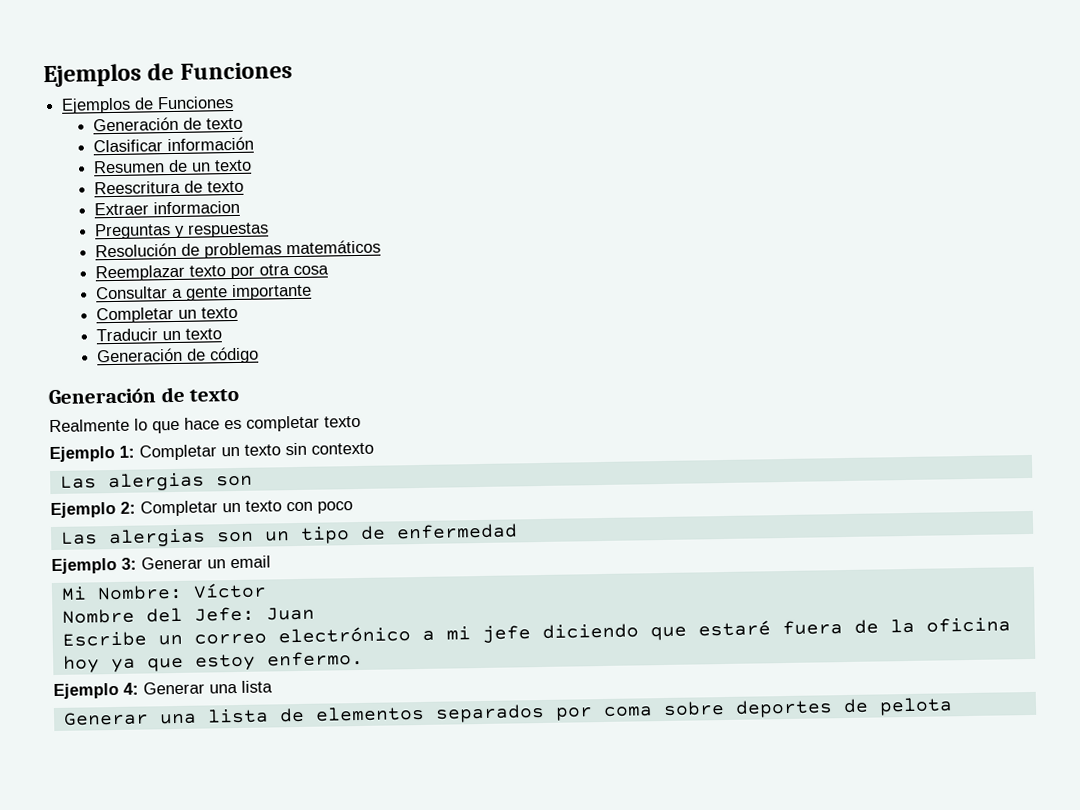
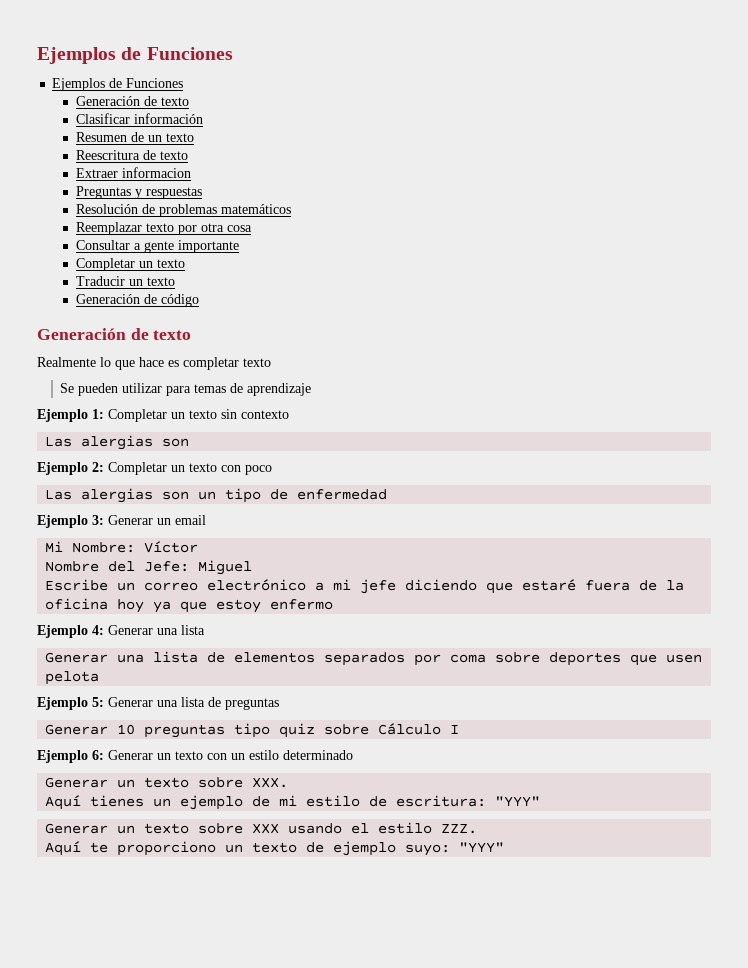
+ Se pueden utilizar para temas de aprendizaje
- Nombre del Jefe: Juan
+ Nombre del Jefe: Miguel
- Escribe un correo electrónico a mi jefe diciendo que estaré fuera de la oficina hoy ya que estoy enfermo.
+ Escribe un correo electrónico a mi jefe diciendo que estaré fuera de la oficina hoy ya que estoy enfermo
- Generar una lista de elementos separados por coma sobre deportes de pelota
+ Generar una lista de elementos separados por coma sobre deportes que usen pelota
+ Ejemplo 5: Generar una lista de preguntas
+ Generar 10 preguntas tipo quiz sobre Cálculo I
+ Ejemplo 6: Generar un texto con un estilo determinado
+ Generar un texto sobre XXX.
+ Aquí tienes un ejemplo de mi estilo de escritura: "YYY"
+ Generar un texto sobre XXX usando el estilo ZZZ.
+ Aquí te proporciono un texto de ejemplo suyo: "YYY"

